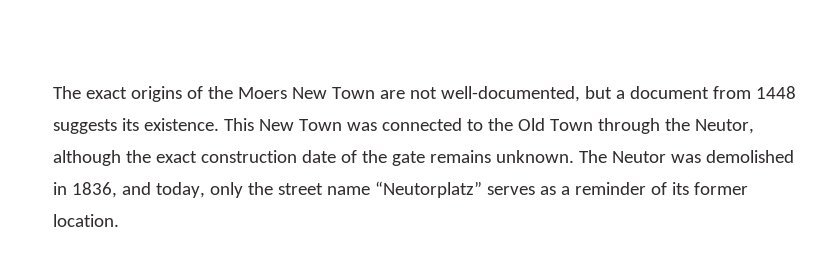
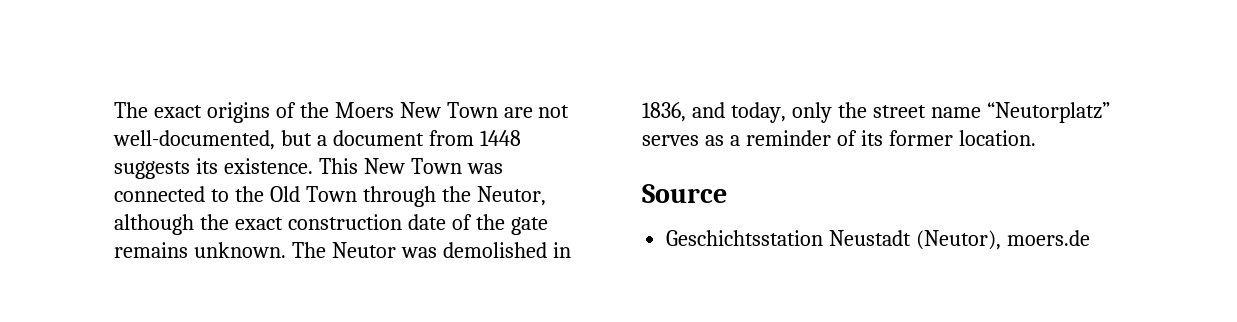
+ Source
+ Geschichtsstation Neustadt (Neutor), moers.de

